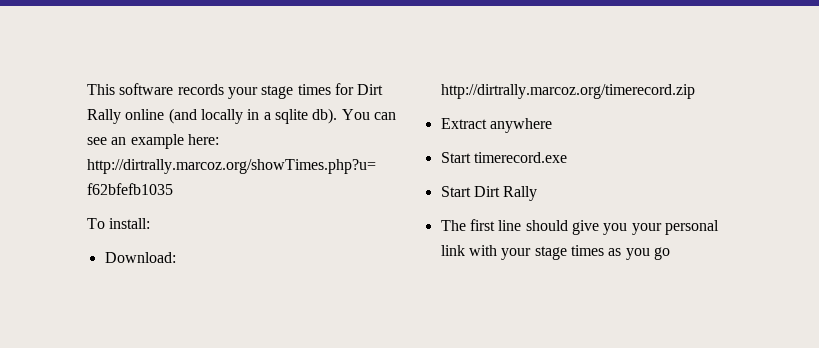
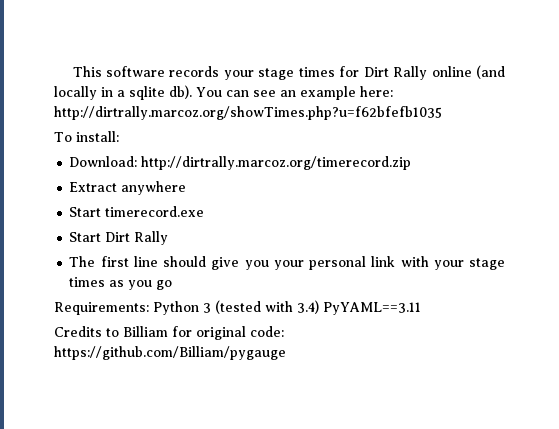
+ Requirements: Python 3 (tested with 3.4) PyYAML==3.11
+ Credits to Billiam for original code: https://github.com/Billiam/pygauge

